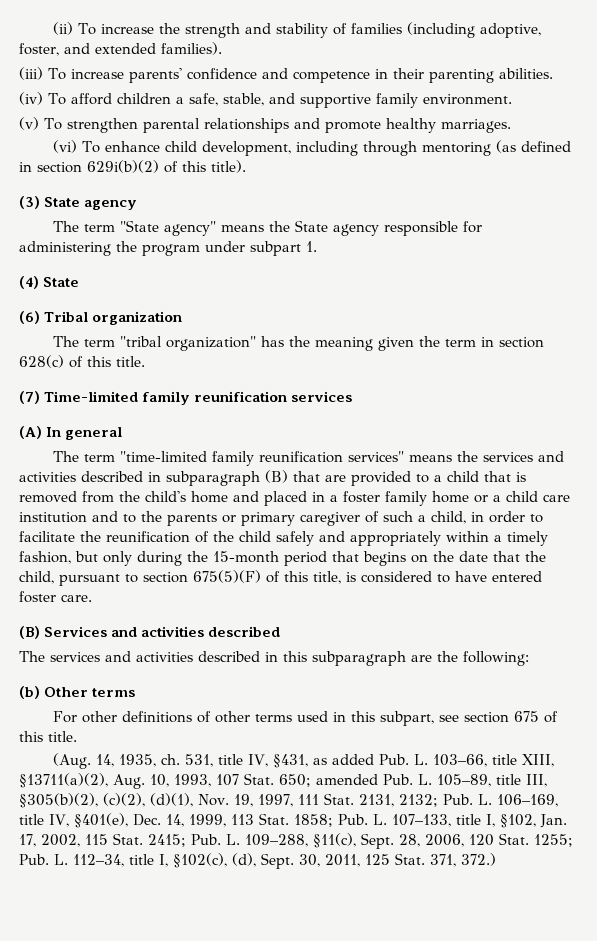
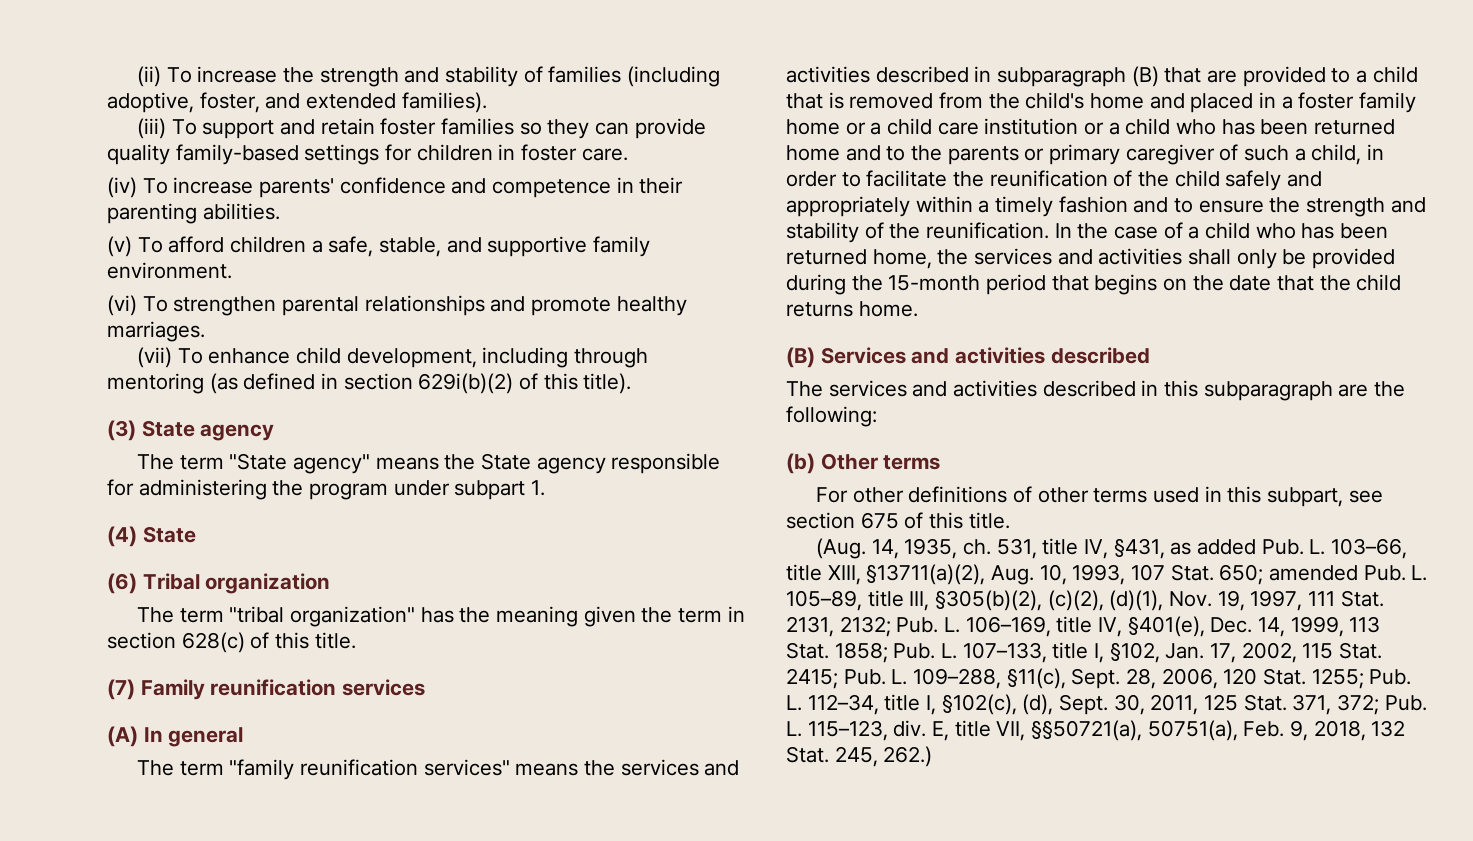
- (iii) To increase parents' confidence and competence in their parenting abilities.
+ (iii) To support and retain foster families so they can provide quality family-based settings for children in foster care.
+ (iv) To increase parents' confidence and competence in their parenting abilities.
- (iv) To afford children a safe, stable, and supportive family environment.
+ (v) To afford children a safe, stable, and supportive family environment.
- (v) To strengthen parental relationships and promote healthy marriages.
+ (vi) To strengthen parental relationships and promote healthy marriages.
- (vi) To enhance child development, including through mentoring (as defined in section 629i(b)(2) of this title).
+ (vii) To enhance child development, including through mentoring (as defined in section 629i(b)(2) of this title).
- (7) Time-limited family reunification services
+ (7) Family reunification services
- The term "time-limited family reunification services" means the services and activities described in subparagraph (B) that are provided to a child that is removed from the child's home and placed in a foster family home or a child care institution and to the parents or primary caregiver of such a child, in order to facilitate the reunification of the child safely and appropriately within a timely fashion, but only during the 15-month period that begins on the date that the child, pursuant to section 675(5)(F) of this title, is considered to have entered foster care.
+ The term "family reunification services" means the services and activities described in subparagraph (B) that are provided to a child that is removed from the child's home and placed in a foster family home or a child care institution or a child who has been returned home and to the parents or primary caregiver of such a child, in order to facilitate the reunification of the child safely and appropriately within a timely fashion and to ensure the strength and stability of the reunification. In the case of a child who has been returned home, the services and activities shall only be provided during the 15-month period that begins on the date that the child returns home.
- 371, 372.)
+ 371, 372; Pub. L. 115–123, div. E, title VII, §§50721(a), 50751(a), Feb. 9, 2018, 132 Stat. 245, 262.)

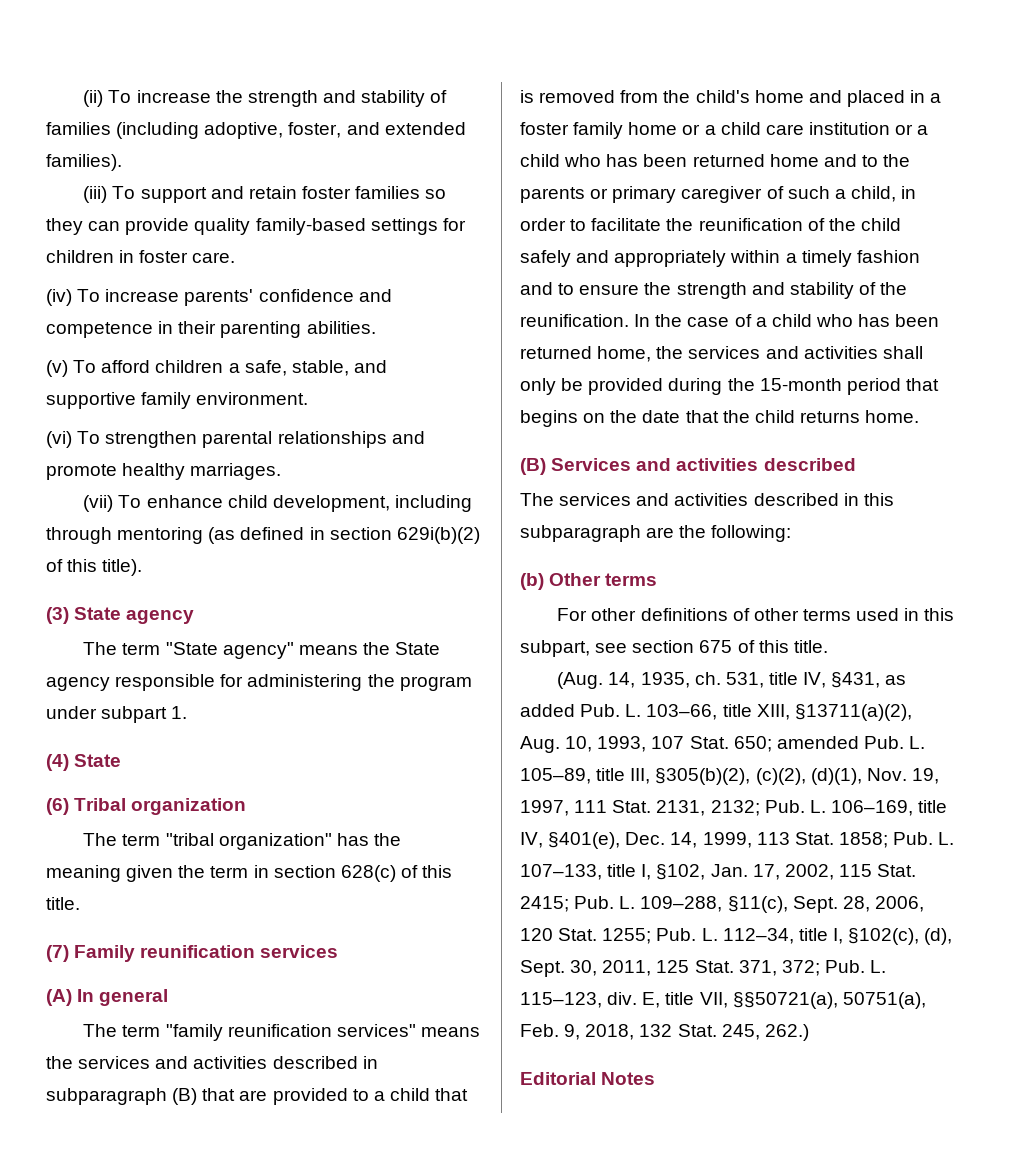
+ Editorial Notes

